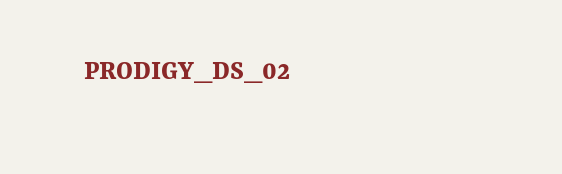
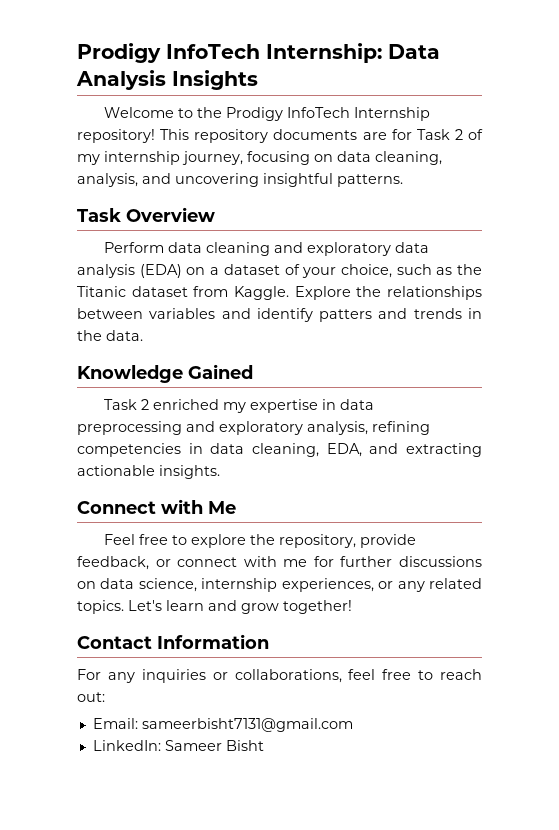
- PRODIGY_DS_02
+ Prodigy InfoTech Internship: Data Analysis Insights
+ Welcome to the Prodigy InfoTech Internship repository! This repository documents are for Task 2 of my internship journey, focusing on data cleaning, analysis, and uncovering insightful patterns.
+ Task Overview
+ Perform data cleaning and exploratory data analysis (EDA) on a dataset of your choice, such as the Titanic dataset from Kaggle. Explore the relationships between variables and identify patters and trends in the data.
+ Knowledge Gained
+ Task 2 enriched my expertise in data preprocessing and exploratory analysis, refining competencies in data cleaning, EDA, and extracting actionable insights.
+ Connect with Me
+ Feel free to explore the repository, provide feedback, or connect with me for further discussions on data science, internship experiences, or any related topics. Let's learn and grow together!
+ Contact Information
+ For any inquiries or collaborations, feel free to reach out:
+ Email: sameerbisht7131@gmail.com
+ LinkedIn: Sameer Bisht

